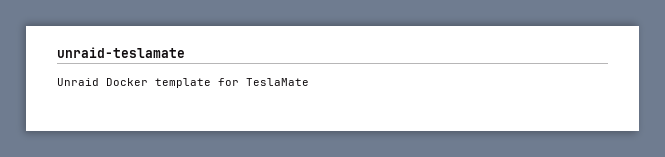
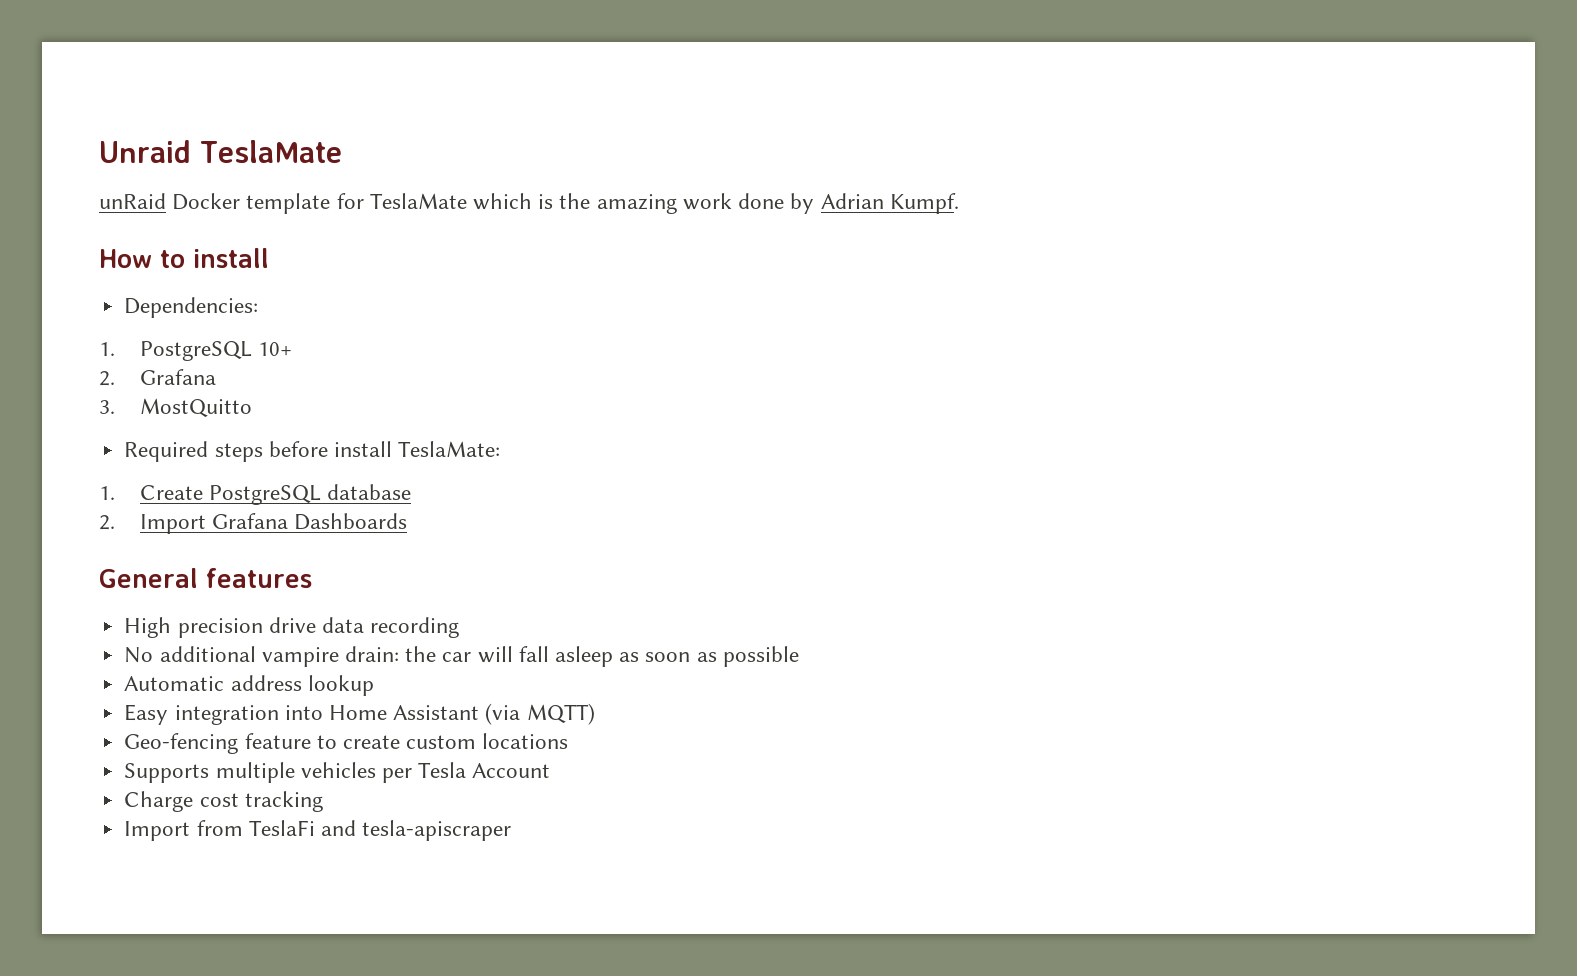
- unraid-teslamate
- Unraid Docker template for TeslaMate
+ Unraid TeslaMate
+ unRaid Docker template for TeslaMate which is the amazing work done by Adrian Kumpf.
+ How to install
+ Dependencies:
+ 1. PostgreSQL 10+
+ 2. Grafana
+ 3. MostQuitto
+ Required steps before install TeslaMate:
+ 1. Create PostgreSQL database
+ 2. Import Grafana Dashboards
+ General features
+ High precision drive data recording
+ No additional vampire drain: the car will fall asleep as soon as possible
+ Automatic address lookup
+ Easy integration into Home Assistant (via MQTT)
+ Geo-fencing feature to create custom locations
+ Supports multiple vehicles per Tesla Account
+ Charge cost tracking
+ Import from TeslaFi and tesla-apiscraper

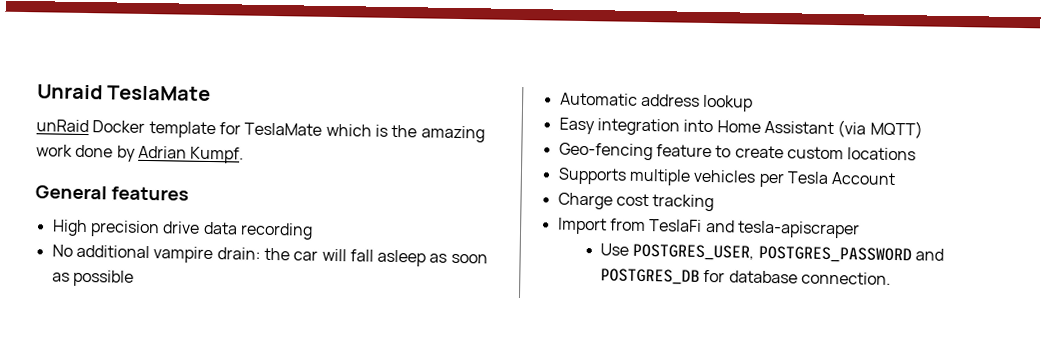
- How to install
- Dependencies:
- 1. PostgreSQL 10+
- 2. Grafana
- 3. MostQuitto
- Required steps before install TeslaMate:
- 1. Create PostgreSQL database
- 2. Import Grafana Dashboards
+ Use POSTGRES_USER, POSTGRES_PASSWORD and POSTGRES_DB for database connection.

